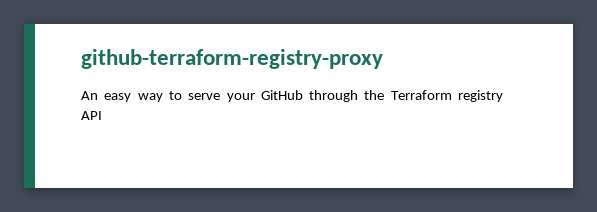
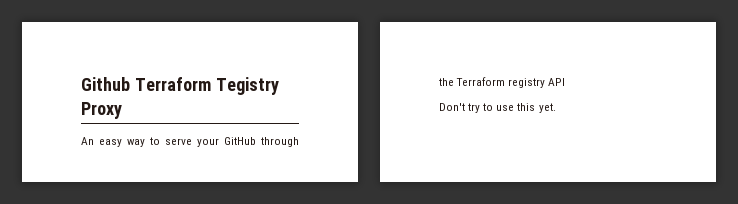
- github-terraform-registry-proxy
+ Github Terraform Tegistry Proxy
+ Don't try to use this yet.

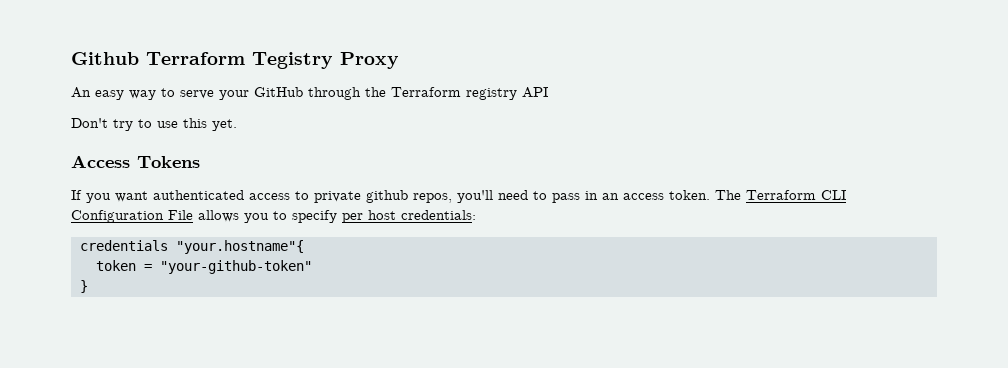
+ Access Tokens
+ If you want authenticated access to private github repos, you'll need to pass in an access token. The Terraform CLI Configuration File allows you to specify per host credentials:
+ credentials "your.hostname"{
+ token = "your-github-token"
+ }

